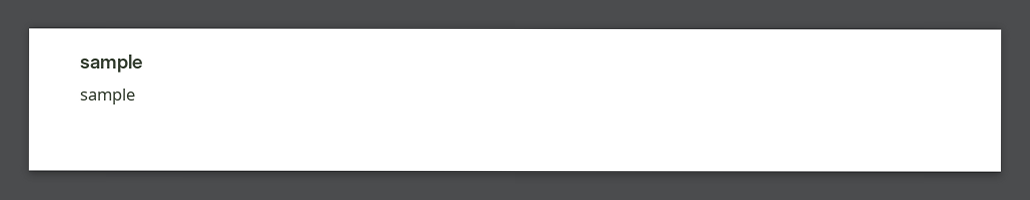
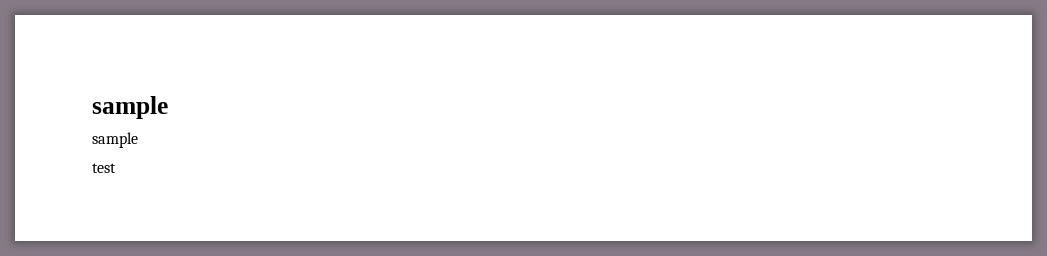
+ test

